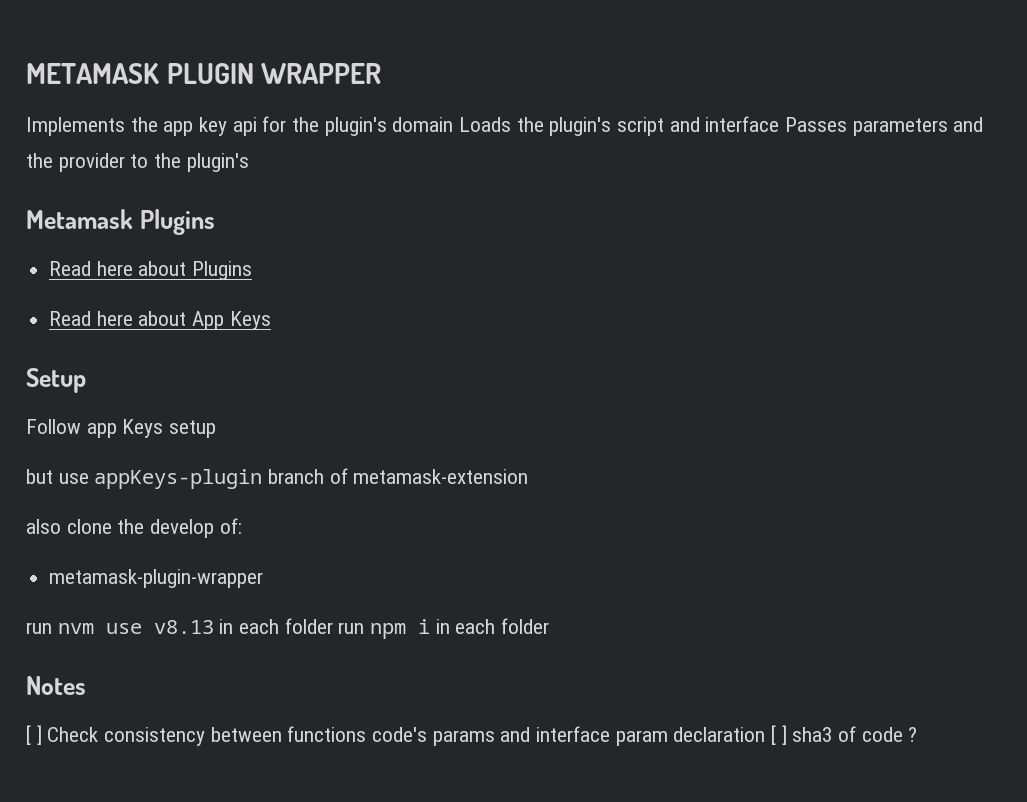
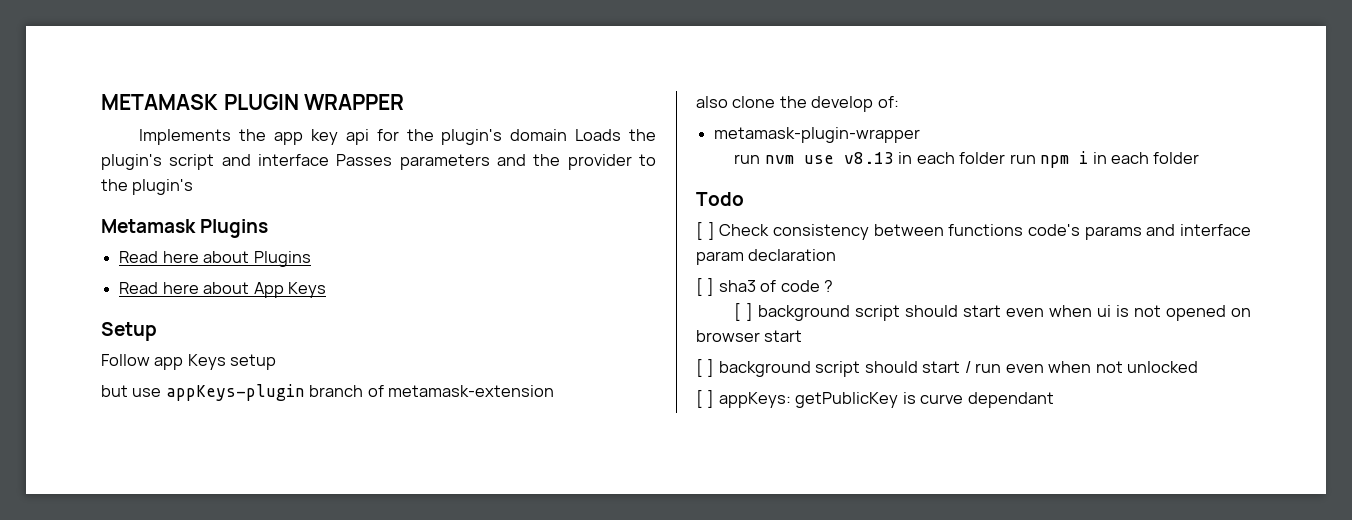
- Notes
+ Todo
- [ ] Check consistency between functions code's params and interface param declaration [ ] sha3 of code ?
+ [ ] Check consistency between functions code's params and interface param declaration
+ [ ] sha3 of code ?
+ [ ] background script should start even when ui is not opened on browser start
+ [ ] background script should start / run even when not unlocked
+ [ ] appKeys: getPublicKey is curve dependant

